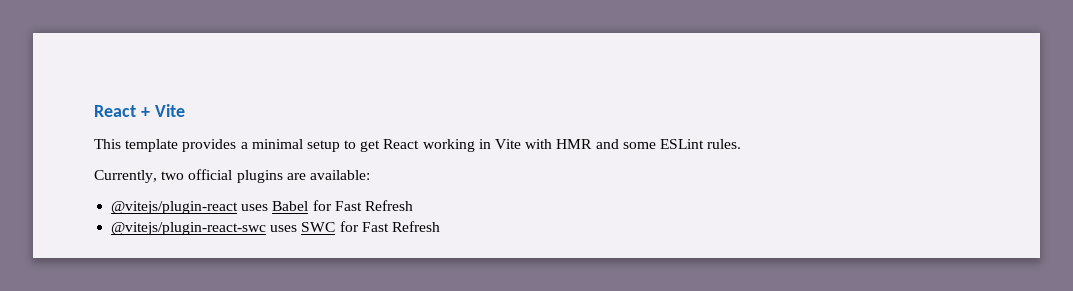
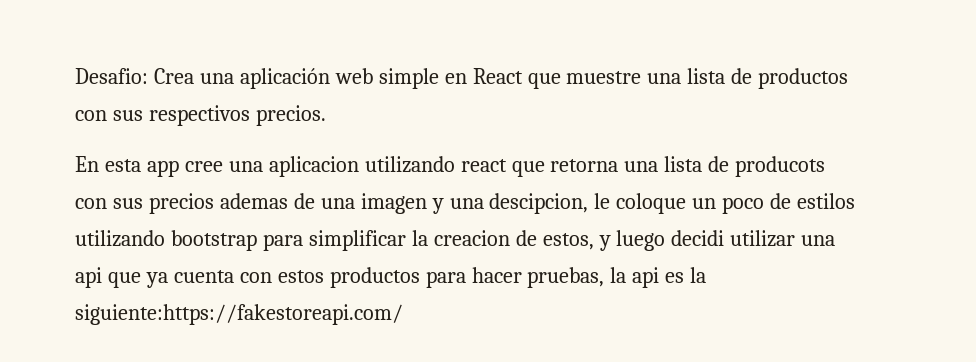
- React + Vite
- This template provides a minimal setup to get React working in Vite with HMR and some ESLint rules.
- Currently, two official plugins are available:
- @vitejs/plugin-react uses Babel for Fast Refresh
- @vitejs/plugin-react-swc uses SWC for Fast Refresh
+ Desafio: Crea una aplicación web simple en React que muestre una lista de productos con sus respectivos precios.
+ En esta app cree una aplicacion utilizando react que retorna una lista de producots con sus precios ademas de una imagen y una descipcion, le coloque un poco de estilos utilizando bootstrap para simplificar la creacion de estos, y luego decidi utilizar una api que ya cuenta con estos productos para hacer pruebas, la api es la siguiente:https://fakestoreapi.com/

